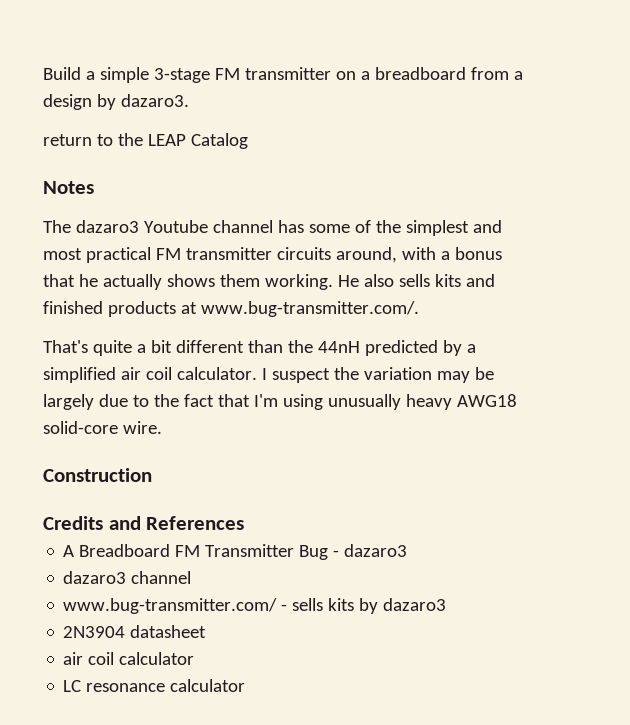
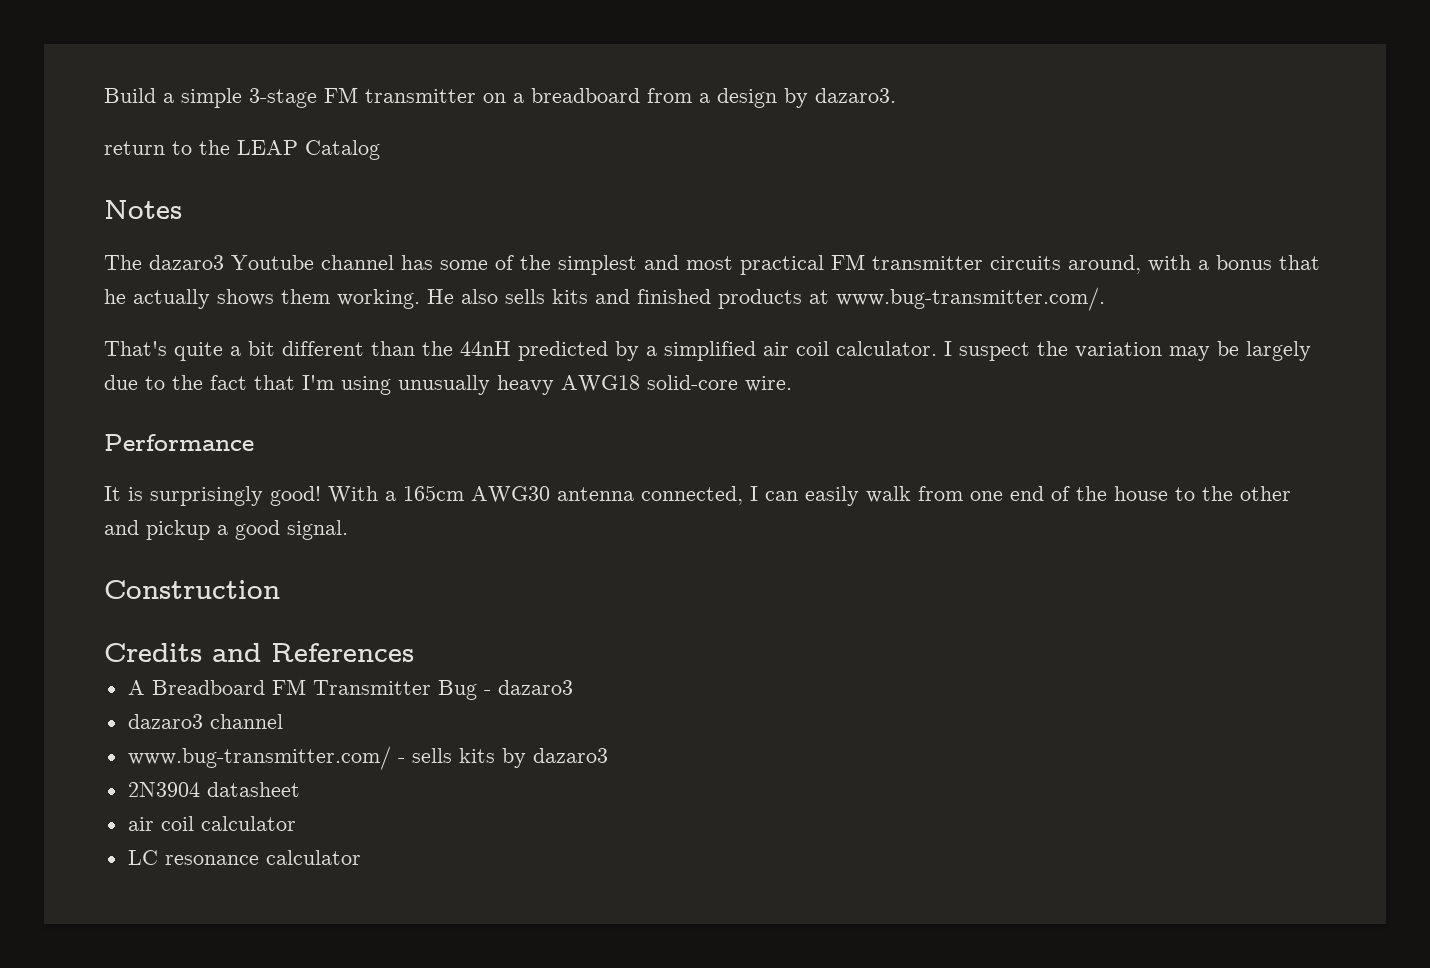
+ Performance
+ It is surprisingly good! With a 165cm AWG30 antenna connected, I can easily walk from one end of the house to the other and pickup a good signal.

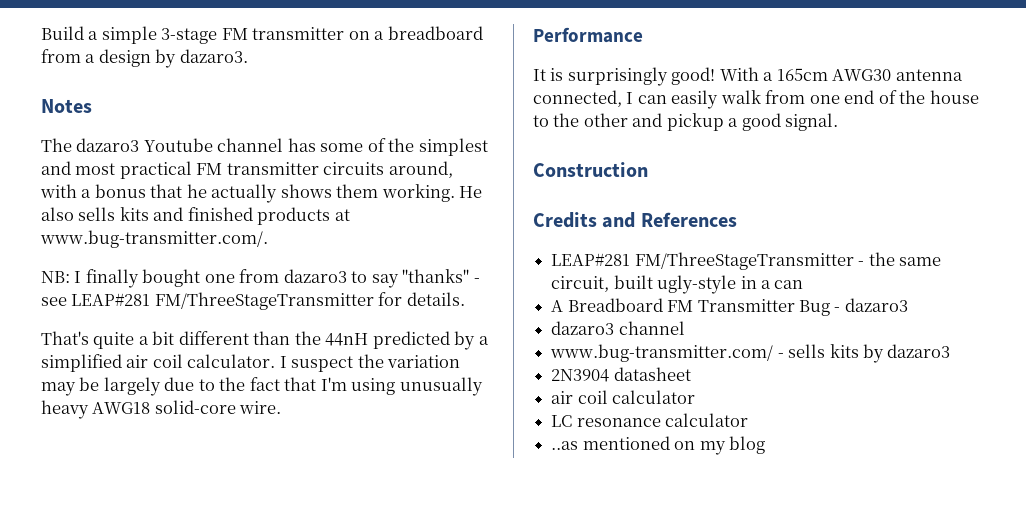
- return to the LEAP Catalog
+ NB: I finally bought one from dazaro3 to say "thanks" - see LEAP#281 FM/ThreeStageTransmitter for details.
+ LEAP#281 FM/ThreeStageTransmitter - the same circuit, built ugly-style in a can
+ ..as mentioned on my blog

